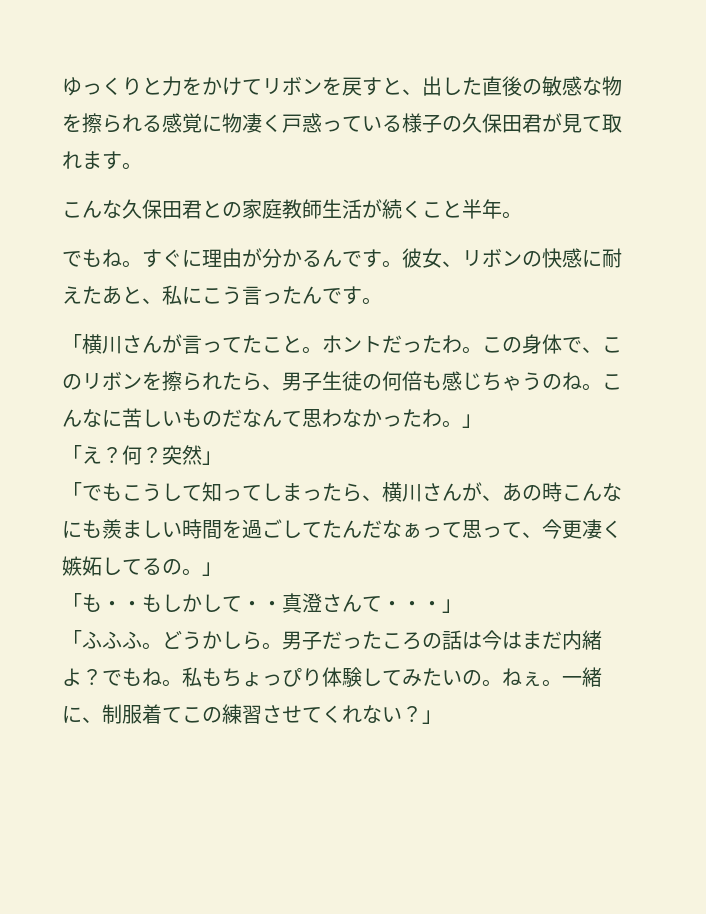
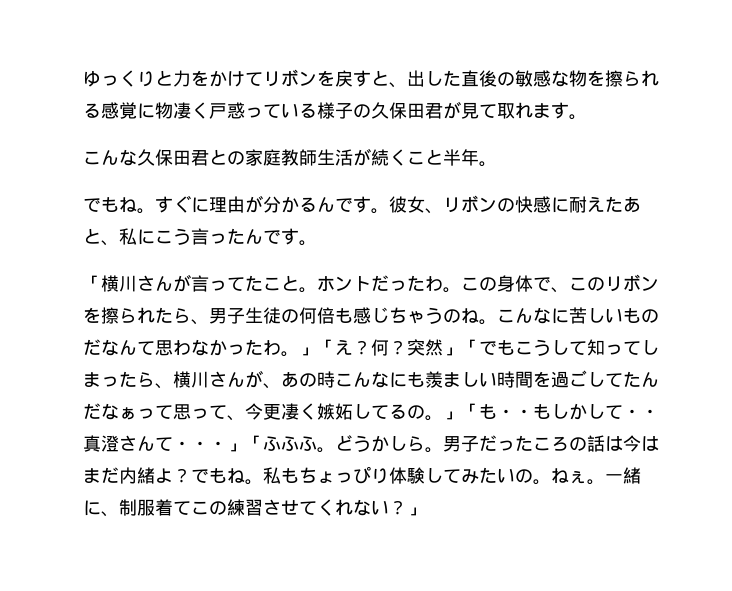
- こんなに苦しいものだなんて思わなかったわ。」
- 「え？
+ こんなに苦しいものだなんて思わなかったわ。」「え？
- 突然」
- 「でもこうして知ってしまったら、横川さんが、あの時こんなにも羨ましい時間を過ごしてたんだなぁって思って、今更凄く嫉妬してるの。」
- 「も・・もしかして・・真澄さんて・・・」
- 「ふふふ。
+ 突然」「でもこうして知ってしまったら、横川さんが、あの時こんなにも羨ましい時間を過ごしてたんだなぁって思って、今更凄く嫉妬してるの。」「も・・もしかして・・真澄さんて・・・」「ふふふ。

